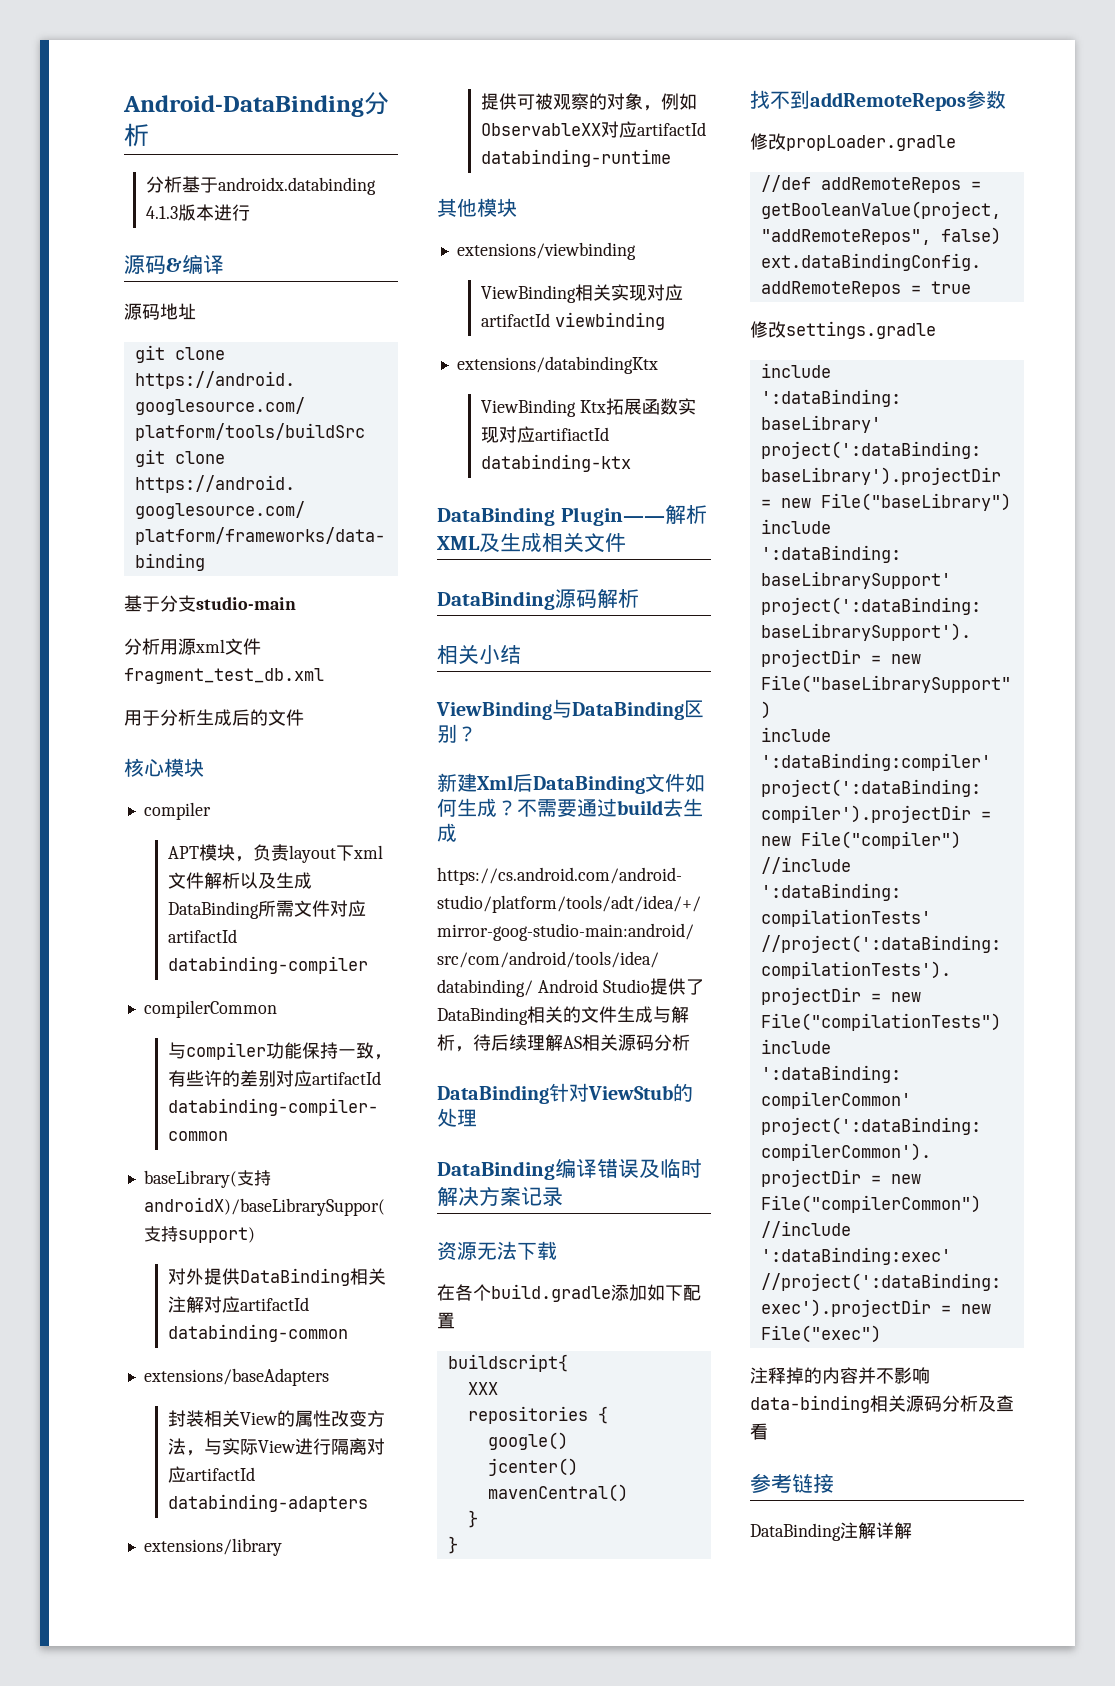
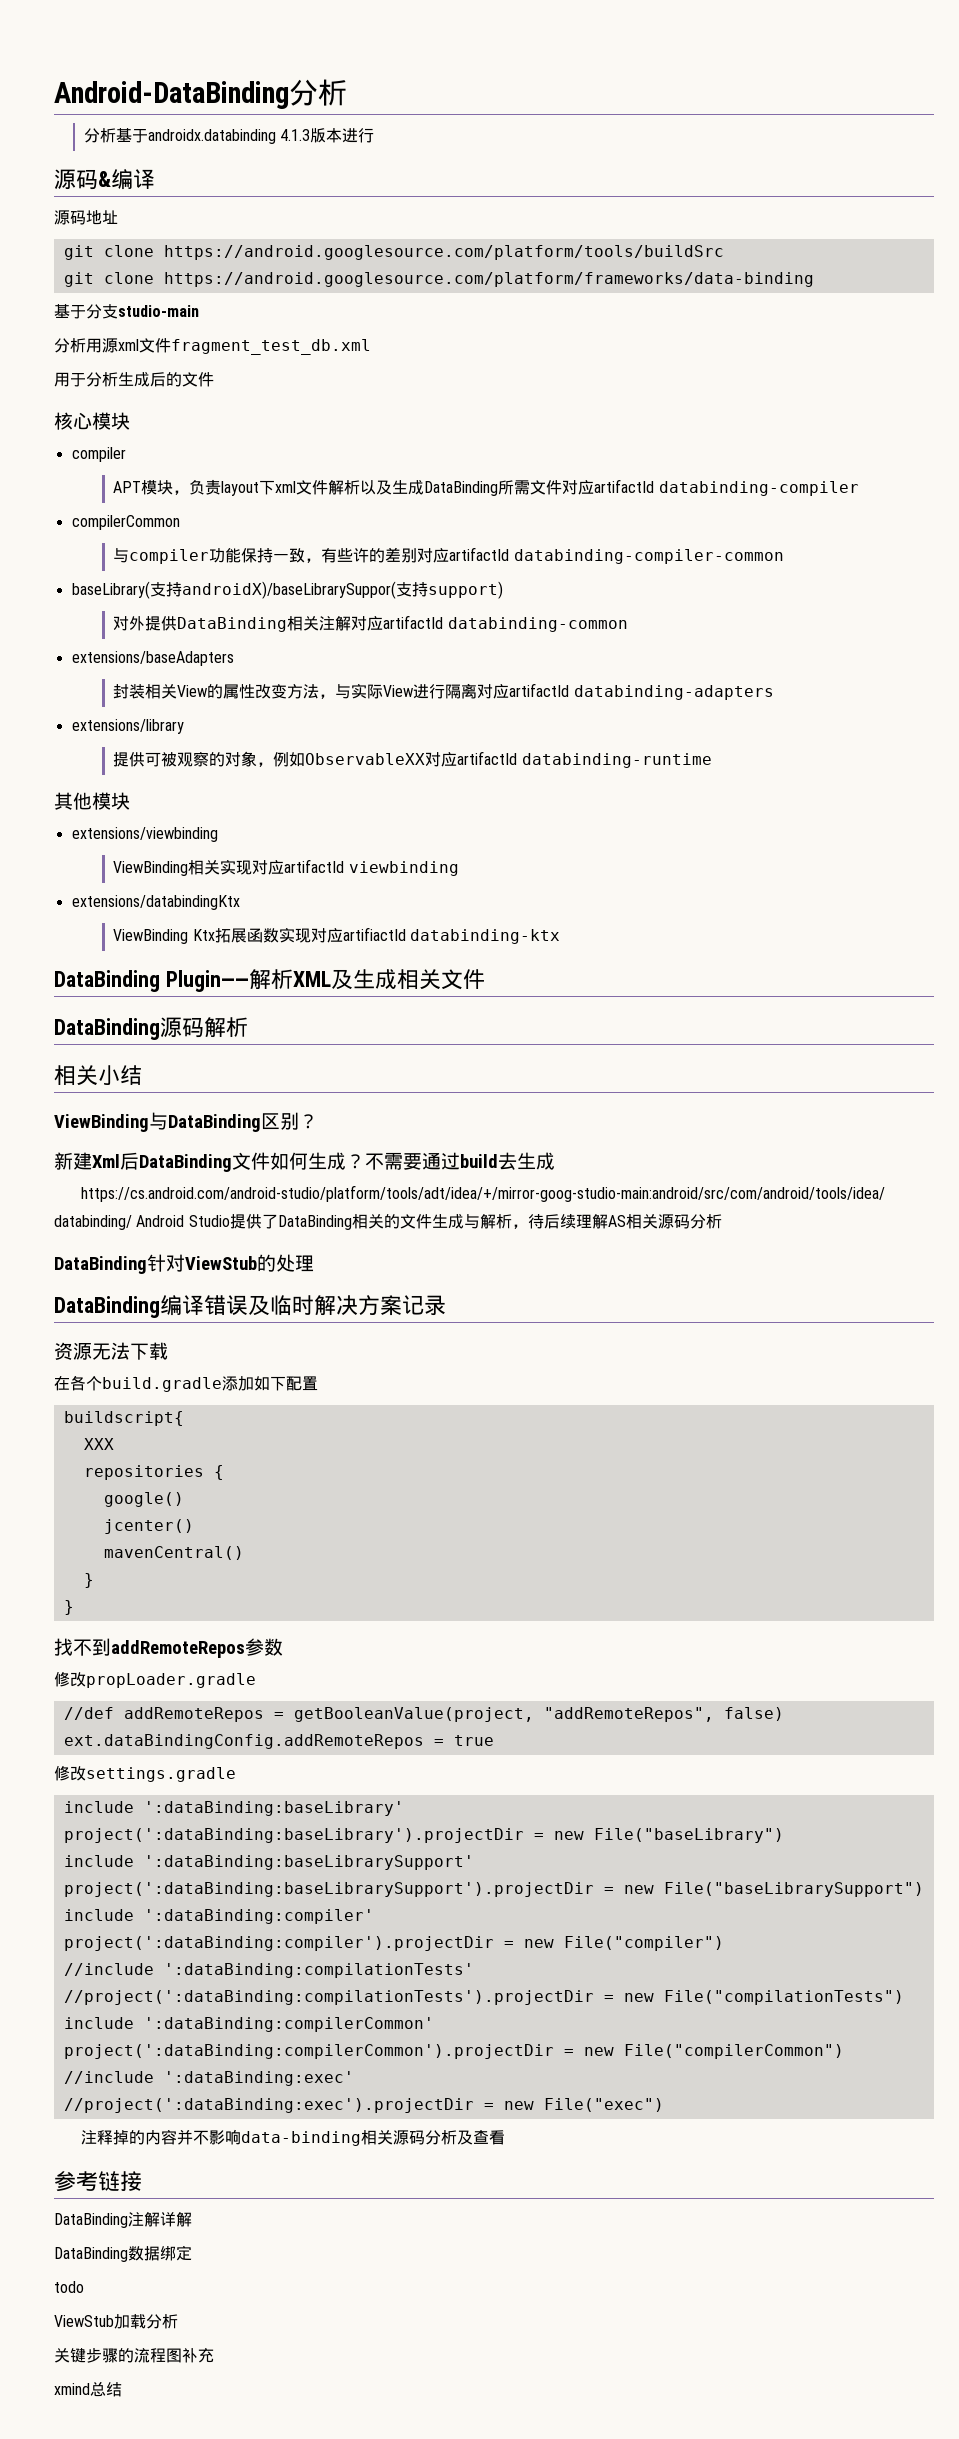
+ DataBinding数据绑定
+ todo
+ ViewStub加载分析
+ 关键步骤的流程图补充
+ xmind总结

